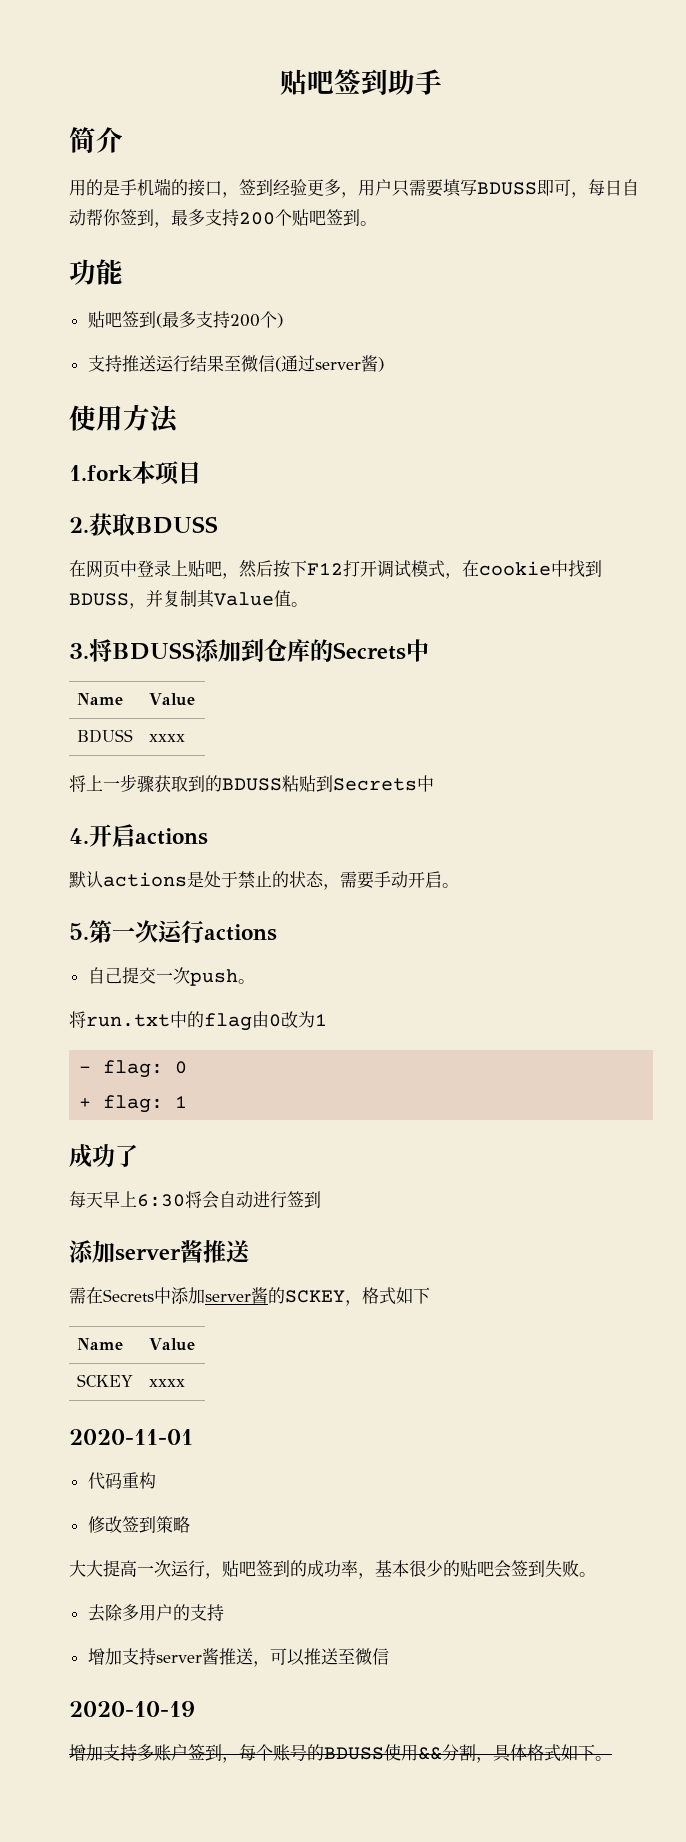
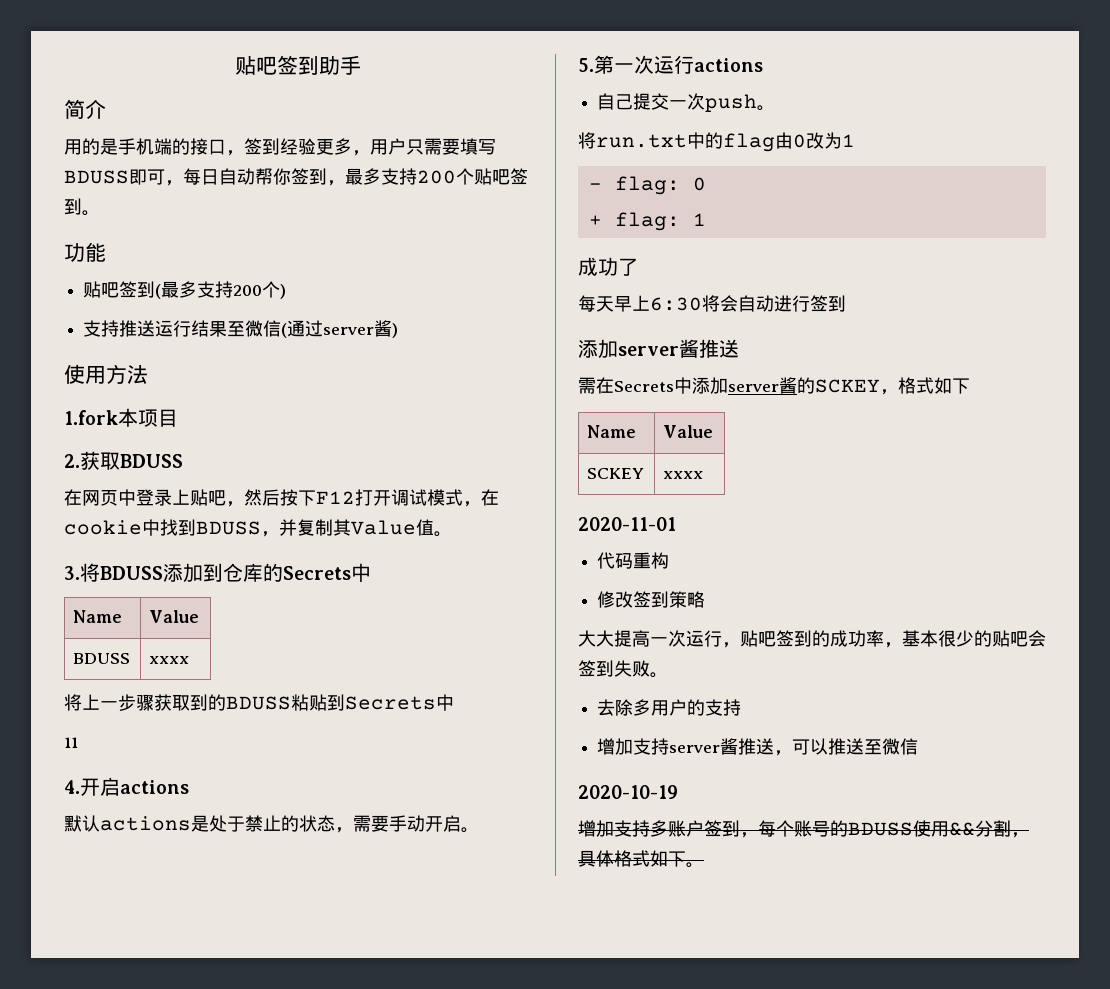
+ 11

